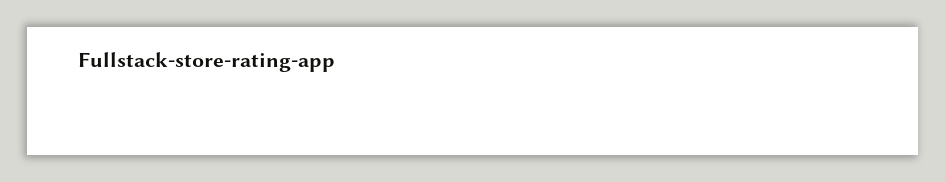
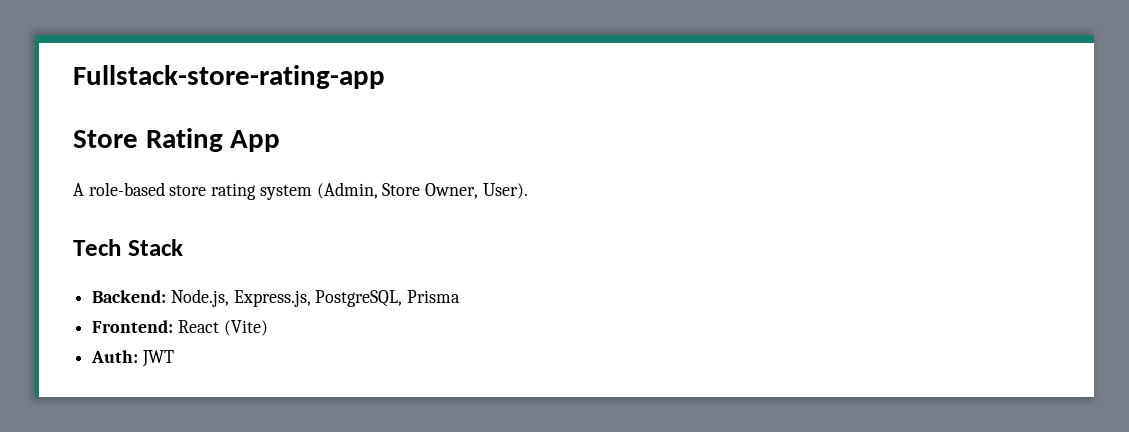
+ Store Rating App
+ A role-based store rating system (Admin, Store Owner, User).
+ Tech Stack
+ Backend: Node.js, Express.js, PostgreSQL, Prisma
+ Frontend: React (Vite)
+ Auth: JWT

